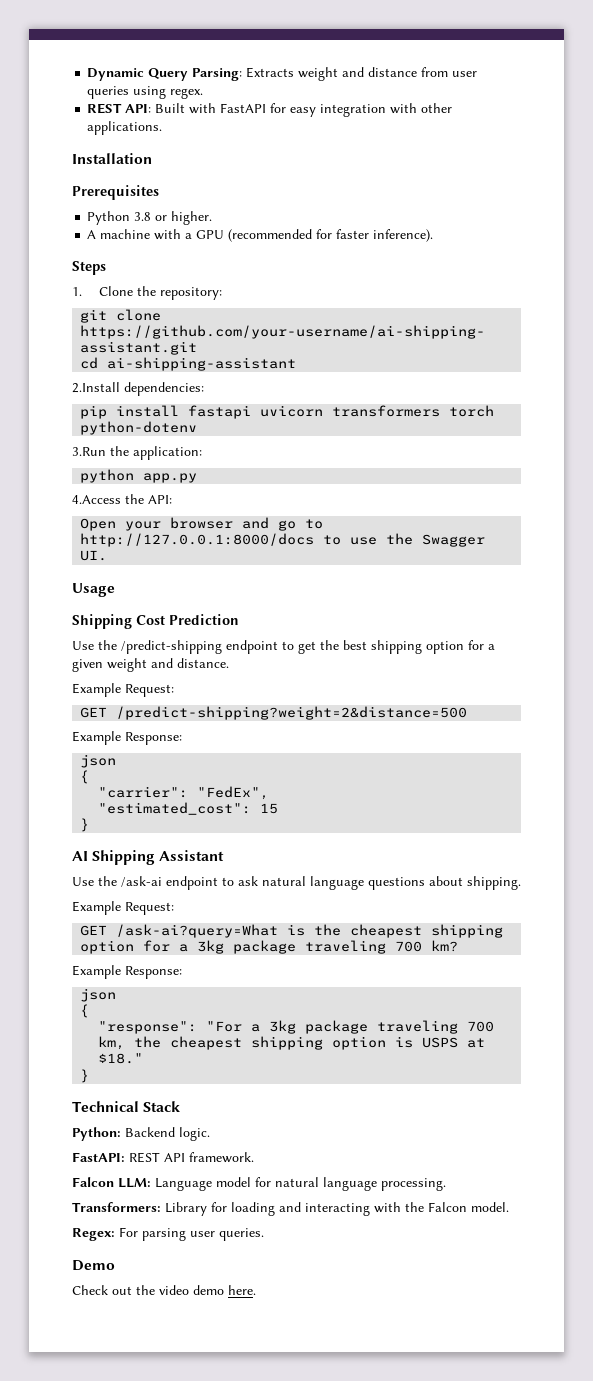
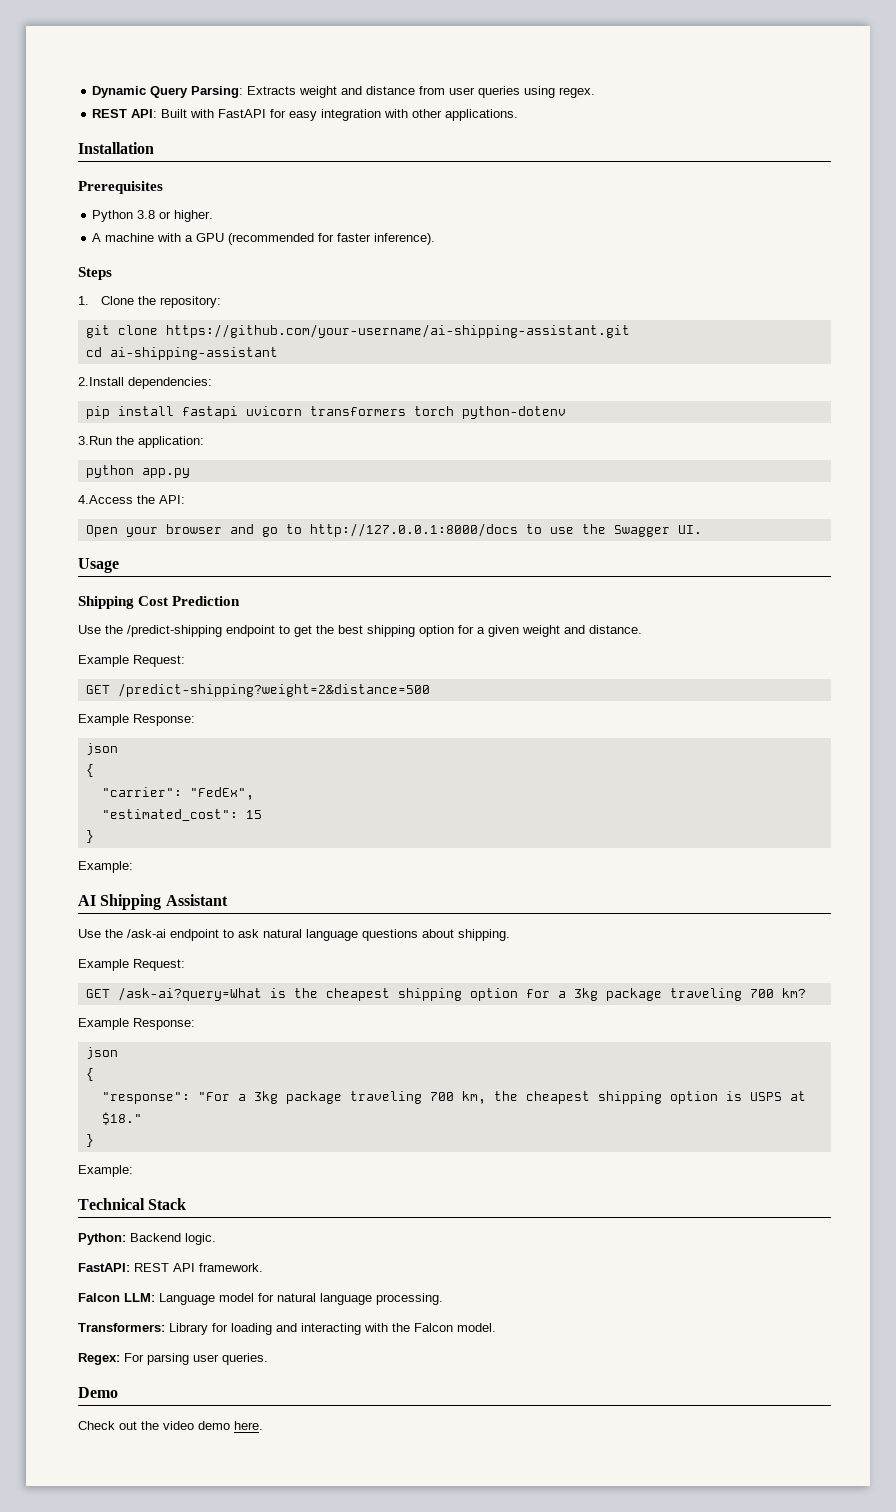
  "estimated_cost": 15
  }
+ Example:
  "response": "For a 3kg package traveling 700 km, the cheapest shipping option is USPS at $18."
  }
+ Example:

